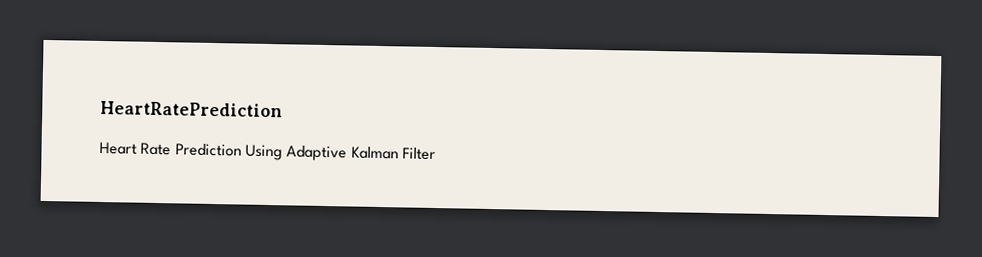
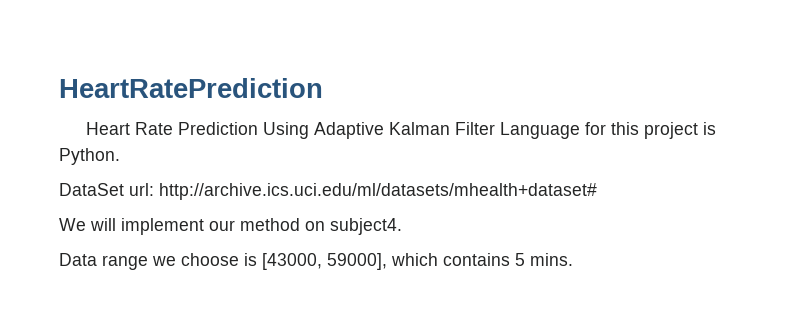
- Heart Rate Prediction Using Adaptive Kalman Filter
+ Heart Rate Prediction Using Adaptive Kalman Filter Language for this project is Python.
+ DataSet url: http://archive.ics.uci.edu/ml/datasets/mhealth+dataset#
+ We will implement our method on subject4.
+ Data range we choose is [43000, 59000], which contains 5 mins.

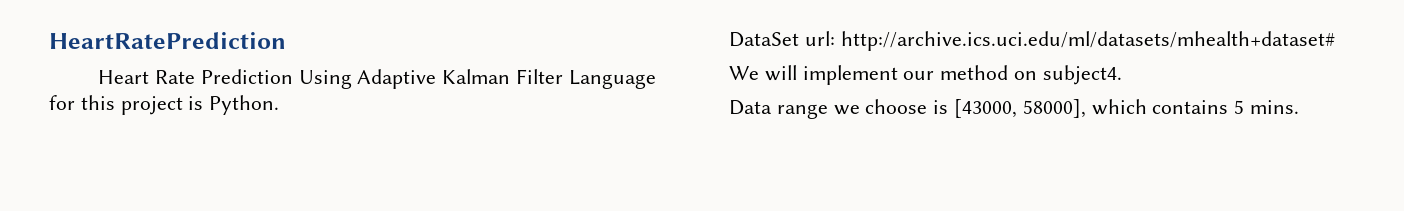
- Data range we choose is [43000, 59000], which contains 5 mins.
+ Data range we choose is [43000, 58000], which contains 5 mins.

